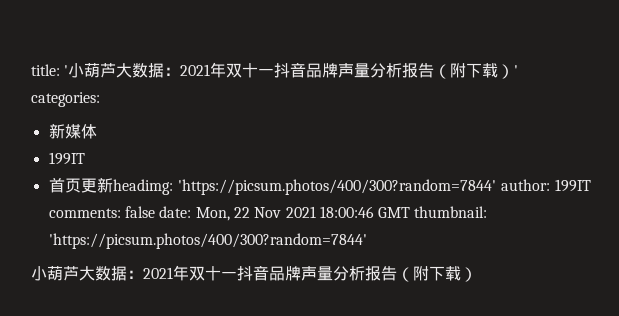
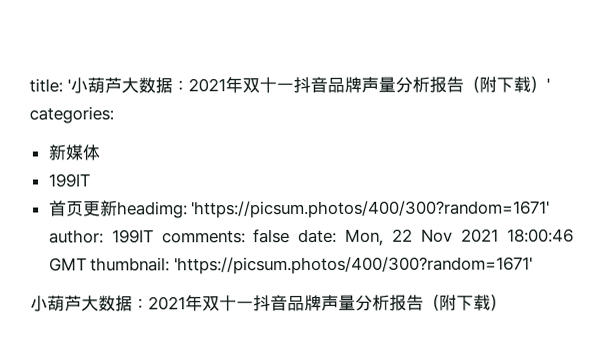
- 首页更新headimg: 'https://picsum.photos/400/300?random=7844' author: 199IT comments: false date: Mon, 22 Nov 2021 18:00:46 GMT thumbnail: 'https://picsum.photos/400/300?random=7844'
+ 首页更新headimg: 'https://picsum.photos/400/300?random=1671' author: 199IT comments: false date: Mon, 22 Nov 2021 18:00:46 GMT thumbnail: 'https://picsum.photos/400/300?random=1671'

